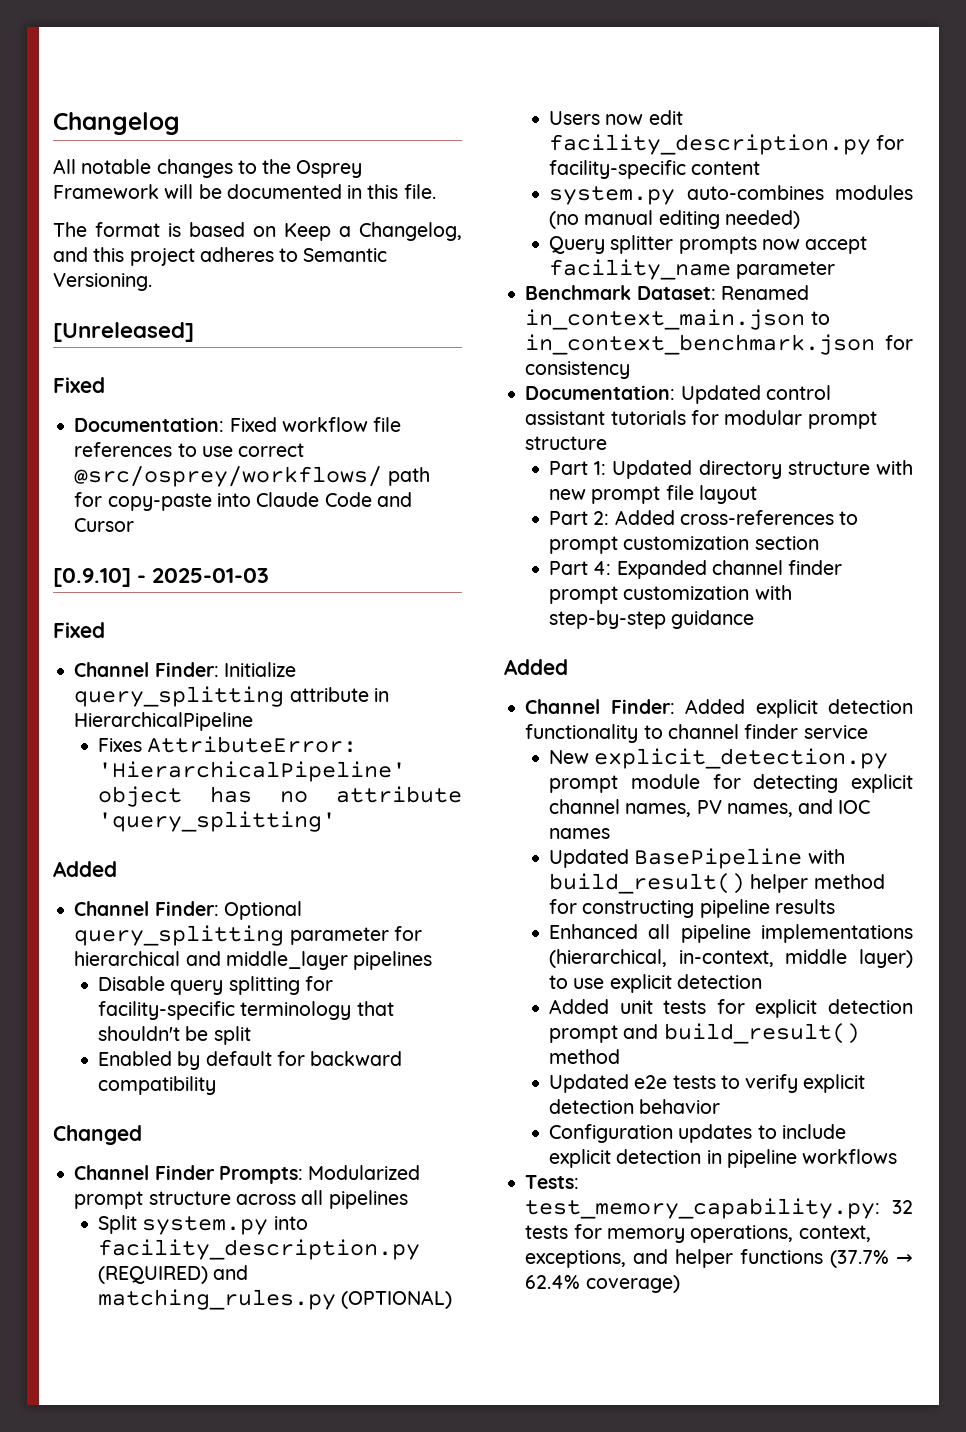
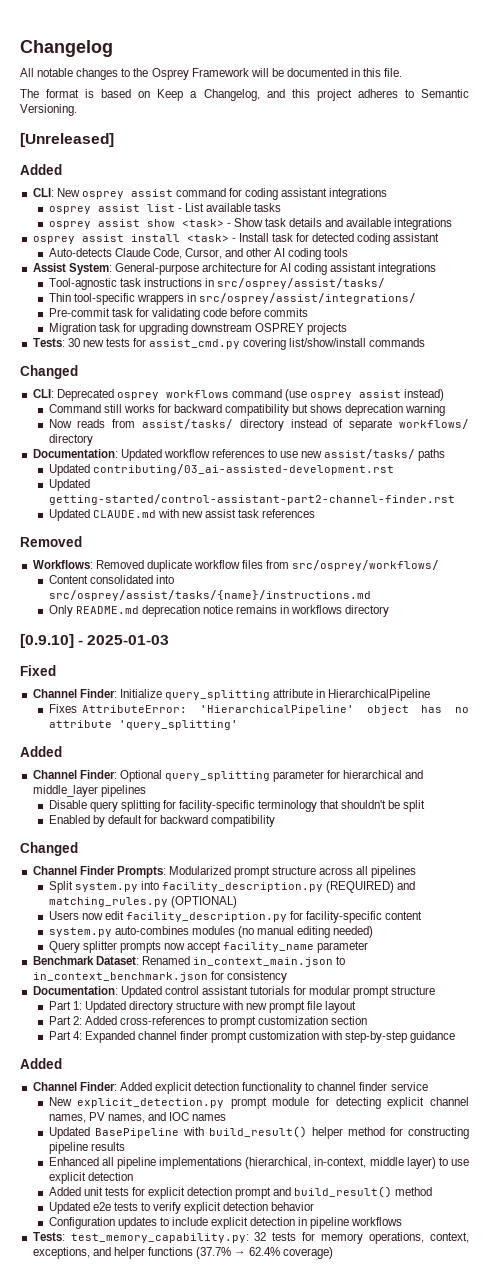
  [Unreleased]
- Fixed
- Documentation: Fixed workflow file references to use correct @src/osprey/workflows/ path for copy-paste into Claude Code and Cursor
+ Added
+ CLI: New osprey assist command for coding assistant integrations
+ osprey assist list - List available tasks
+ osprey assist show <task> - Show task details and available integrations
+ osprey assist install <task> - Install task for detected coding assistant
+ Auto-detects Claude Code, Cursor, and other AI coding tools
+ Assist System: General-purpose architecture for AI coding assistant integrations
+ Tool-agnostic task instructions in src/osprey/assist/tasks/
+ Thin tool-specific wrappers in src/osprey/assist/integrations/
+ Pre-commit task for validating code before commits
+ Migration task for upgrading downstream OSPREY projects
+ Tests: 30 new tests for assist_cmd.py covering list/show/install commands
+ Changed
+ CLI: Deprecated osprey workflows command (use osprey assist instead)
+ Command still works for backward compatibility but shows deprecation warning
+ Now reads from assist/tasks/ directory instead of separate workflows/ directory
+ Documentation: Updated workflow references to use new assist/tasks/ paths
+ Updated contributing/03_ai-assisted-development.rst
+ Updated getting-started/control-assistant-part2-channel-finder.rst
+ Updated CLAUDE.md with new assist task references
+ Removed
+ Workflows: Removed duplicate workflow files from src/osprey/workflows/
+ Content consolidated into src/osprey/assist/tasks/{name}/instructions.md
+ Only README.md deprecation notice remains in workflows directory

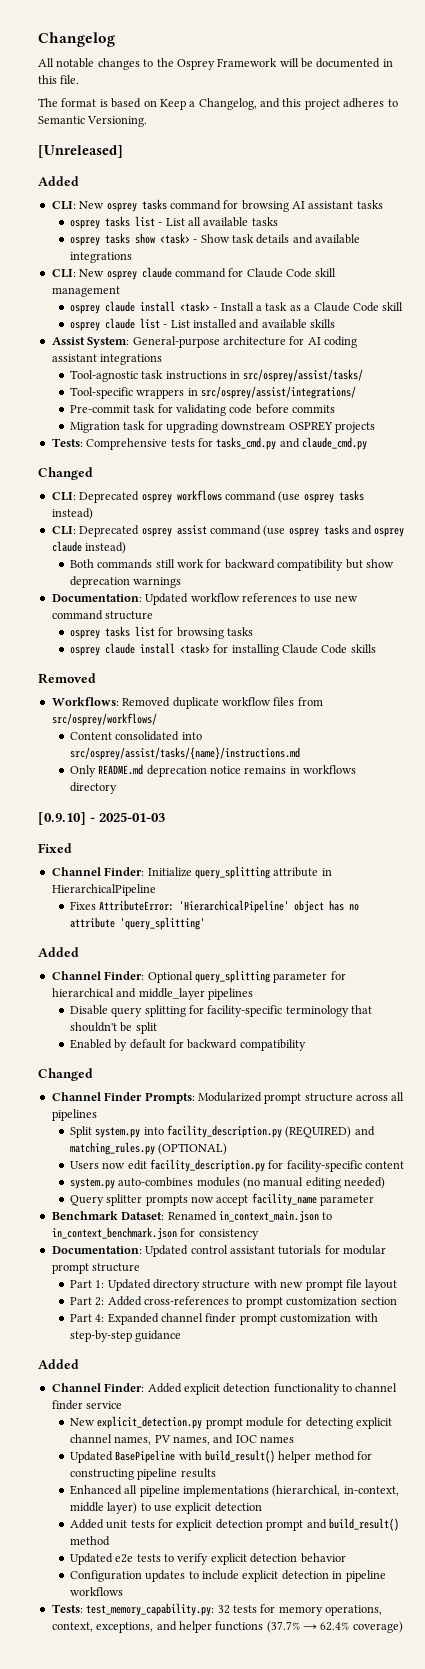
- CLI: New osprey assist command for coding assistant integrations
- osprey assist list - List available tasks
+ CLI: New osprey tasks command for browsing AI assistant tasks
+ osprey tasks list - List all available tasks
- osprey assist show <task> - Show task details and available integrations
+ osprey tasks show <task> - Show task details and available integrations
- osprey assist install <task> - Install task for detected coding assistant
- Auto-detects Claude Code, Cursor, and other AI coding tools
+ CLI: New osprey claude command for Claude Code skill management
+ osprey claude install <task> - Install a task as a Claude Code skill
+ osprey claude list - List installed and available skills
- Thin tool-specific wrappers in src/osprey/assist/integrations/
+ Tool-specific wrappers in src/osprey/assist/integrations/
- Tests: 30 new tests for assist_cmd.py covering list/show/install commands
+ Tests: Comprehensive tests for tasks_cmd.py and claude_cmd.py
- CLI: Deprecated osprey workflows command (use osprey assist instead)
- Command still works for backward compatibility but shows deprecation warning
- Now reads from assist/tasks/ directory instead of separate workflows/ directory
+ CLI: Deprecated osprey workflows command (use osprey tasks instead)
+ CLI: Deprecated osprey assist command (use osprey tasks and osprey claude instead)
+ Both commands still work for backward compatibility but show deprecation warnings
- Documentation: Updated workflow references to use new assist/tasks/ paths
- Updated contributing/03_ai-assisted-development.rst
- Updated getting-started/control-assistant-part2-channel-finder.rst
- Updated CLAUDE.md with new assist task references
+ Documentation: Updated workflow references to use new command structure
+ osprey tasks list for browsing tasks
+ osprey claude install <task> for installing Claude Code skills

